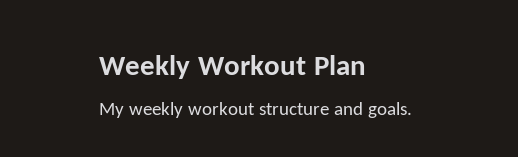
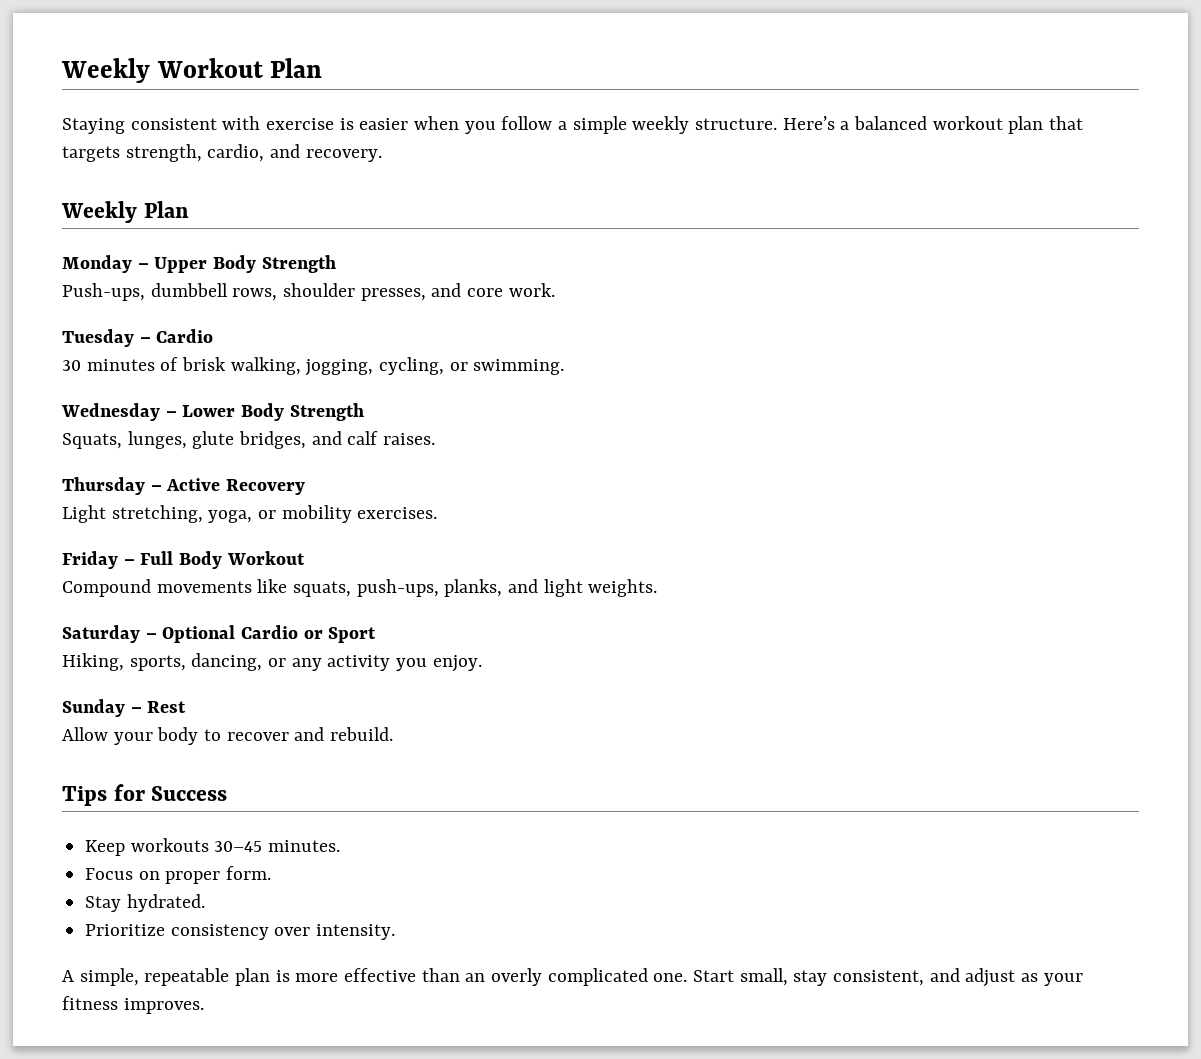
- My weekly workout structure and goals.
+ Staying consistent with exercise is easier when you follow a simple weekly structure. Here’s a balanced workout plan that targets strength, cardio, and recovery.
+ Weekly Plan
+ Monday – Upper Body Strength
+ Push-ups, dumbbell rows, shoulder presses, and core work.
+ Tuesday – Cardio
+ 30 minutes of brisk walking, jogging, cycling, or swimming.
+ Wednesday – Lower Body Strength
+ Squats, lunges, glute bridges, and calf raises.
+ Thursday – Active Recovery
+ Light stretching, yoga, or mobility exercises.
+ Friday – Full Body Workout
+ Compound movements like squats, push-ups, planks, and light weights.
+ Saturday – Optional Cardio or Sport
+ Hiking, sports, dancing, or any activity you enjoy.
+ Sunday – Rest
+ Allow your body to recover and rebuild.
+ Tips for Success
+ Keep workouts 30–45 minutes.
+ Focus on proper form.
+ Stay hydrated.
+ Prioritize consistency over intensity.
+ A simple, repeatable plan is more effective than an overly complicated one. Start small, stay consistent, and adjust as your fitness improves.

